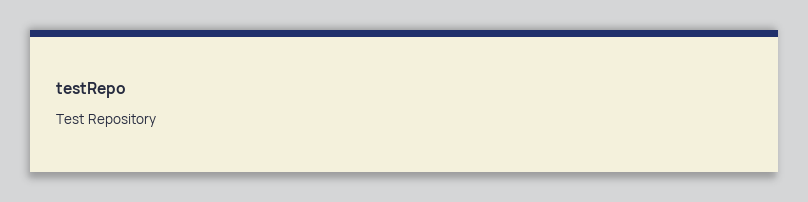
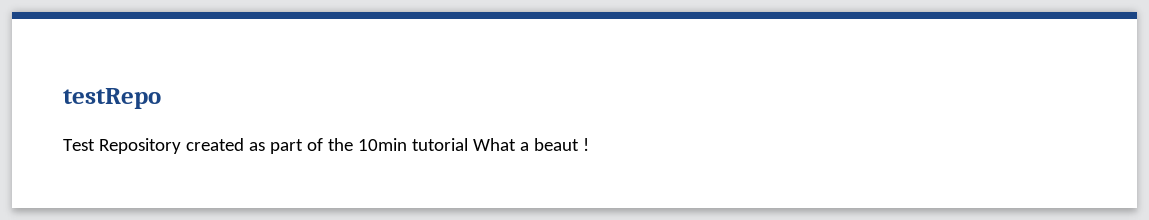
- Test Repository
+ Test Repository created as part of the 10min tutorial What a beaut !

